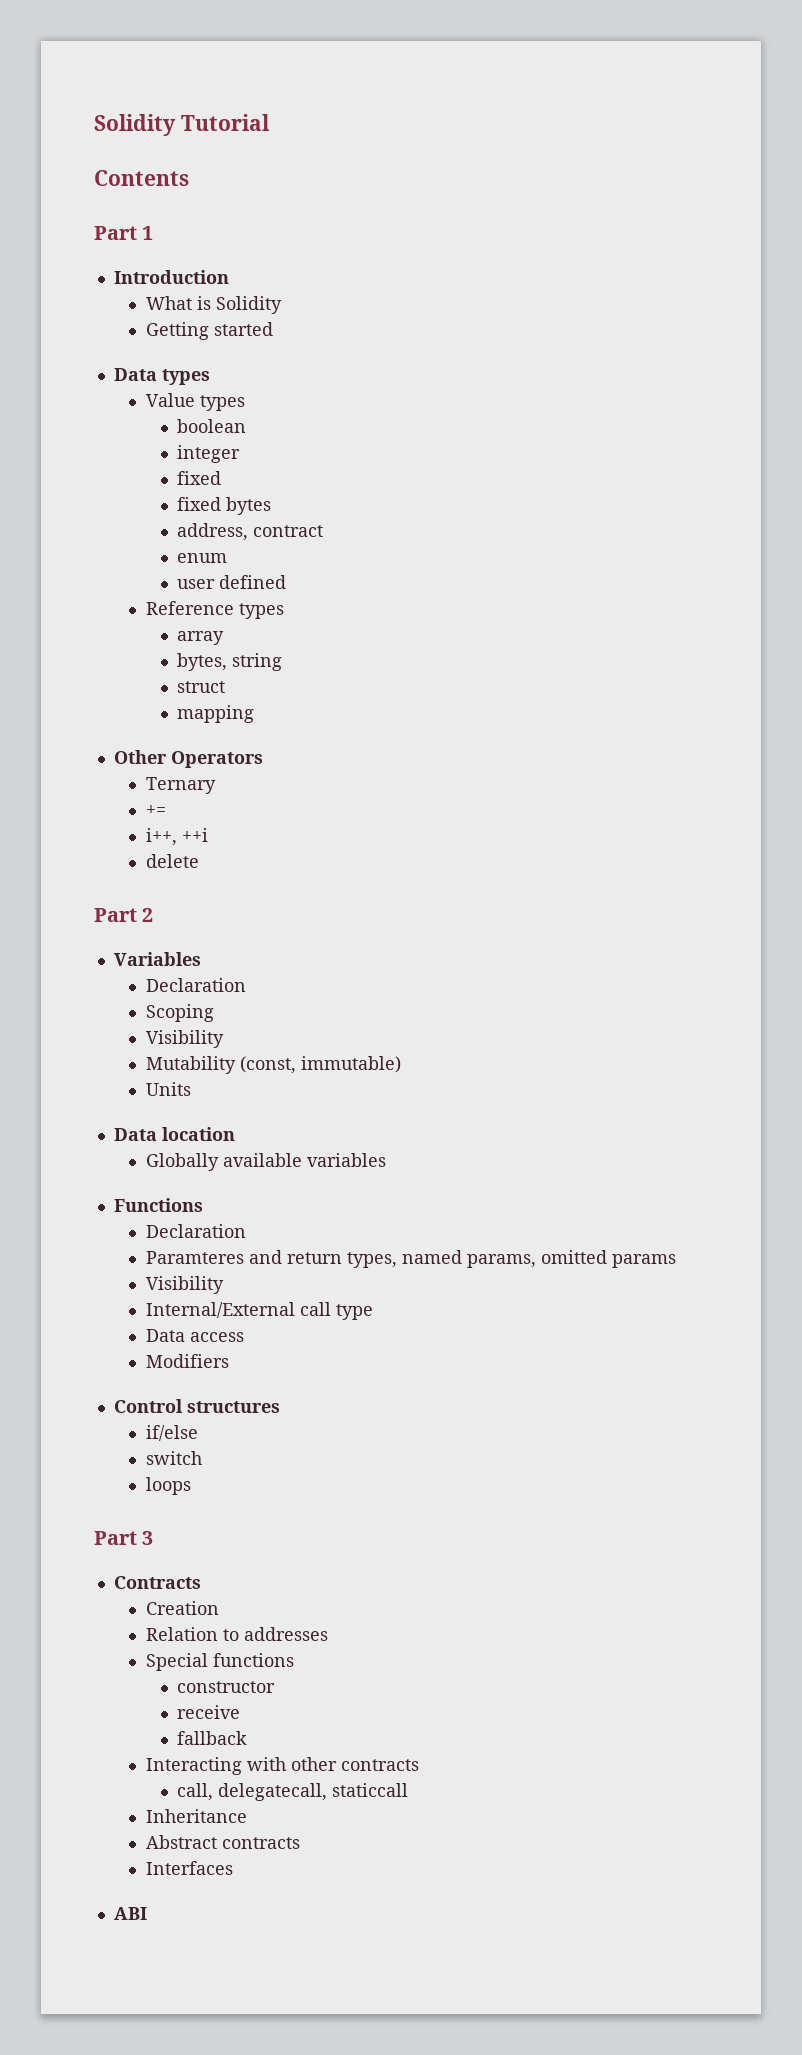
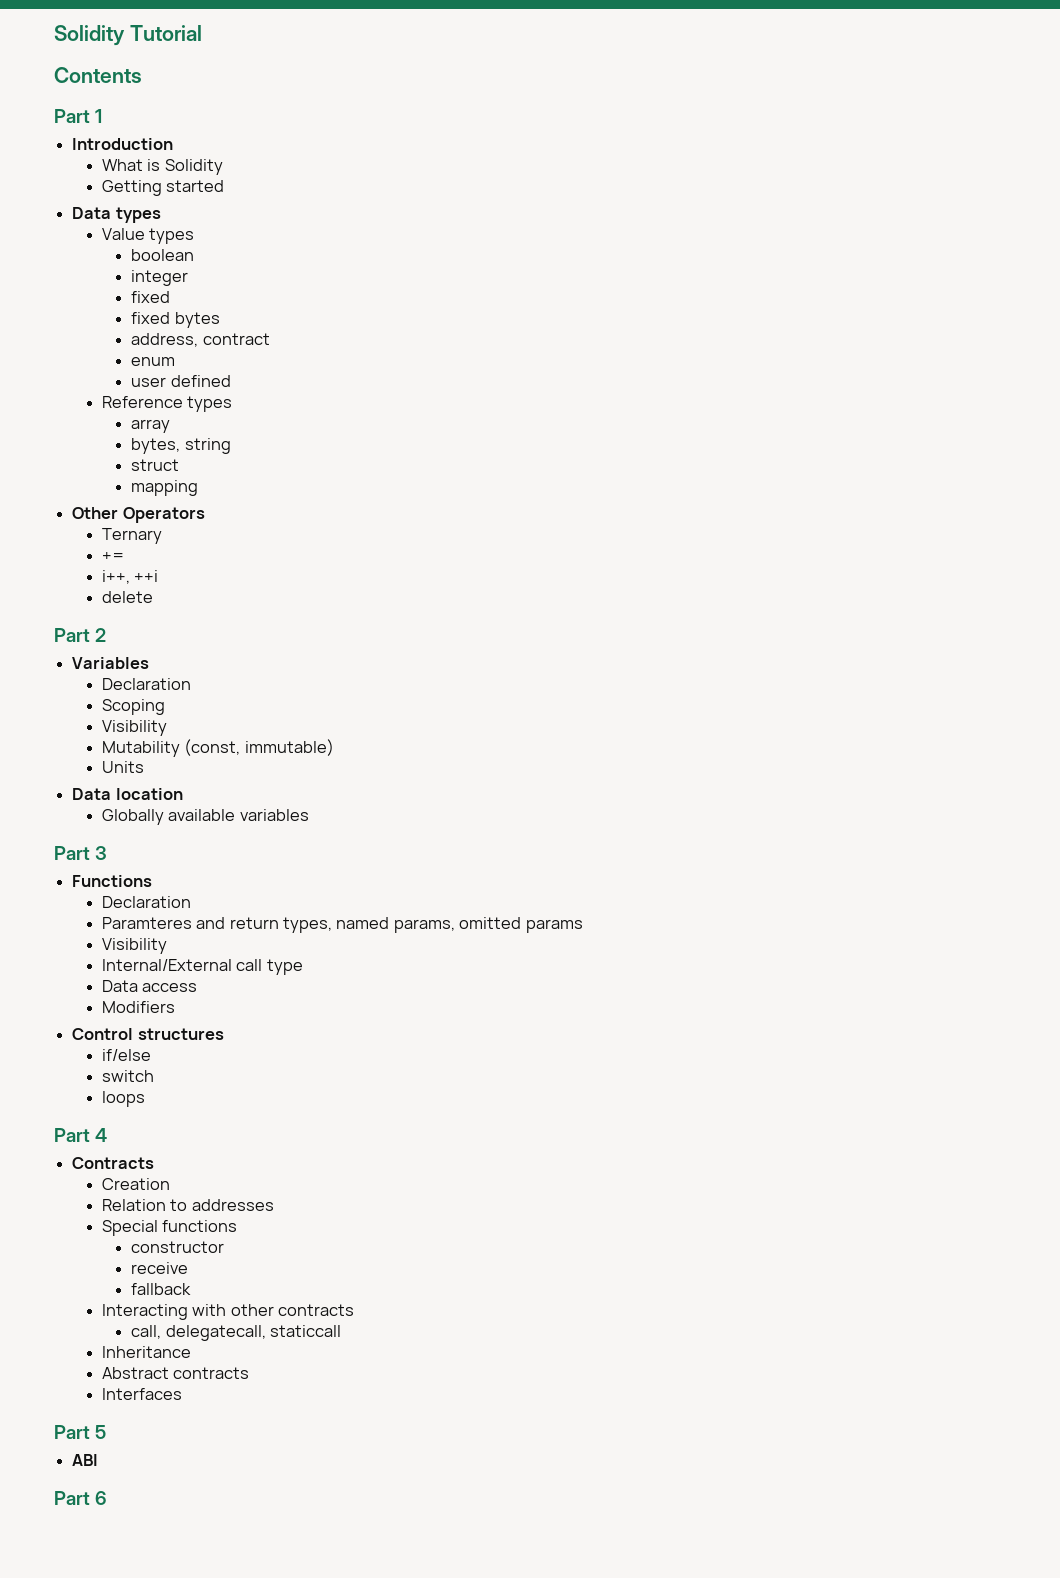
+ Part 3
- Part 3
+ Part 4
+ Part 5
+ Part 6

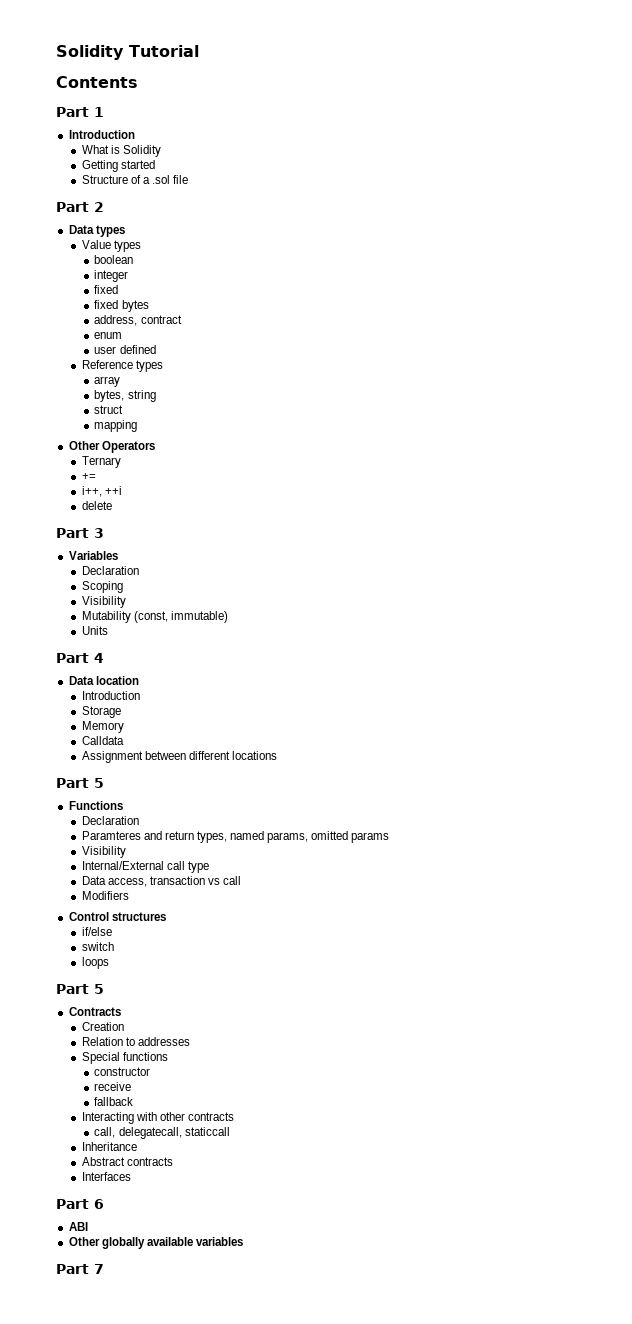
+ Structure of a .sol file
+ Part 2
- Part 2
+ Part 3
+ Part 4
  Data location
- Globally available variables
- Part 3
+ Introduction
+ Storage
+ Memory
+ Calldata
+ Assignment between different locations
+ Part 5
- Data access
+ Data access, transaction vs call
  loops
- Part 4
+ Part 5
- Part 5
+ Part 6
- Part 6
+ Other globally available variables
+ Part 7

